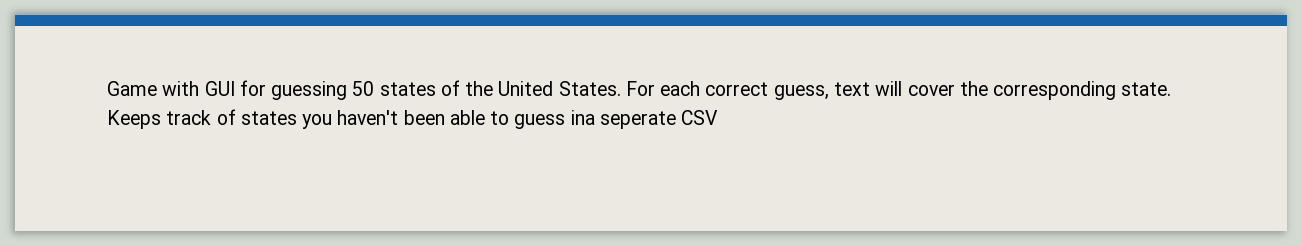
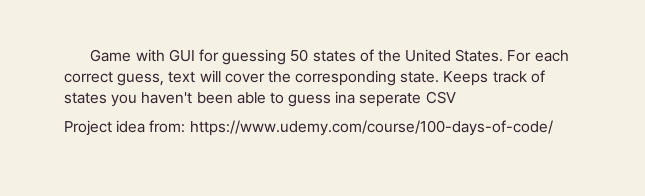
+ Project idea from: https://www.udemy.com/course/100-days-of-code/

